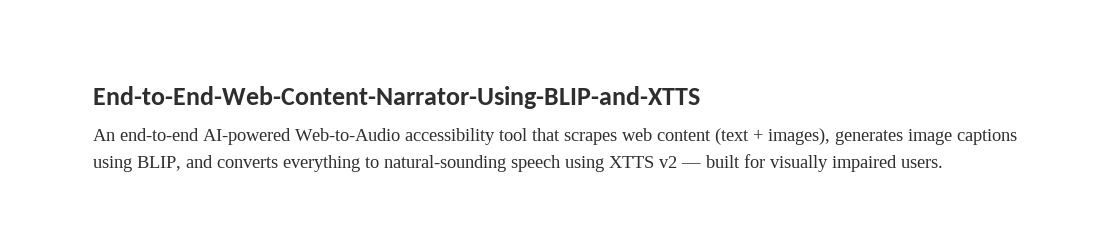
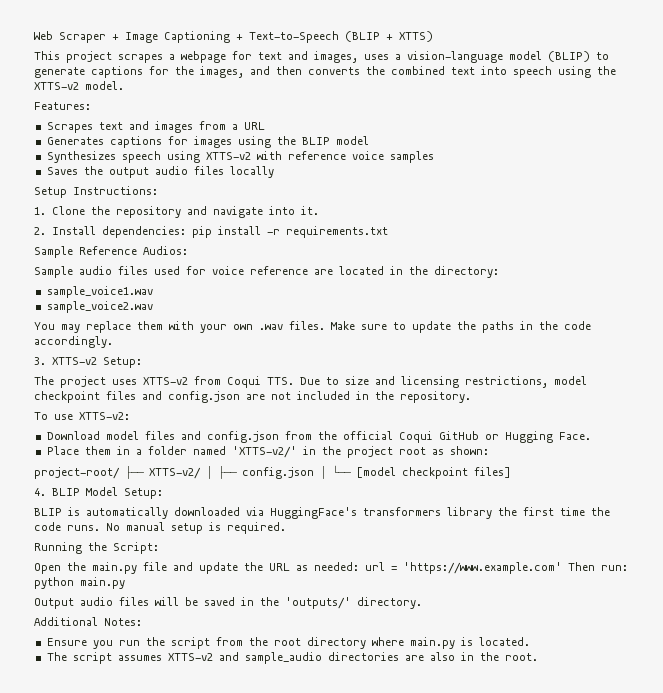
- End-to-End-Web-Content-Narrator-Using-BLIP-and-XTTS
- An end-to-end AI-powered Web-to-Audio accessibility tool that scrapes web content (text + images), generates image captions using BLIP, and converts everything to natural-sounding speech using XTTS v2 — built for visually impaired users.
+ Web Scraper + Image Captioning + Text-to-Speech (BLIP + XTTS)
+ This project scrapes a webpage for text and images, uses a vision-language model (BLIP) to generate captions for the images, and then converts the combined text into speech using the XTTS-v2 model.
+ Features:
+ Scrapes text and images from a URL
+ Generates captions for images using the BLIP model
+ Synthesizes speech using XTTS-v2 with reference voice samples
+ Saves the output audio files locally
+ Setup Instructions:
+ 1. Clone the repository and navigate into it.
+ 2. Install dependencies: pip install -r requirements.txt
+ Sample Reference Audios:
+ Sample audio files used for voice reference are located in the directory:
+ sample_voice1.wav
+ sample_voice2.wav
+ You may replace them with your own .wav files. Make sure to update the paths in the code accordingly.
+ 3. XTTS-v2 Setup:
+ The project uses XTTS-v2 from Coqui TTS. Due to size and licensing restrictions, model checkpoint files and config.json are not included in the repository.
+ To use XTTS-v2:
+ Download model files and config.json from the official Coqui GitHub or Hugging Face.
+ Place them in a folder named 'XTTS-v2/' in the project root as shown:
+ project-root/ ├── XTTS-v2/ │ ├── config.json │ └── [model checkpoint files]
+ 4. BLIP Model Setup:
+ BLIP is automatically downloaded via HuggingFace's transformers library the first time the code runs. No manual setup is required.
+ Running the Script:
+ Open the main.py file and update the URL as needed: url = 'https://www.example.com' Then run: python main.py
+ Output audio files will be saved in the 'outputs/' directory.
+ Additional Notes:
+ Ensure you run the script from the root directory where main.py is located.
+ The script assumes XTTS-v2 and sample_audio directories are also in the root.

